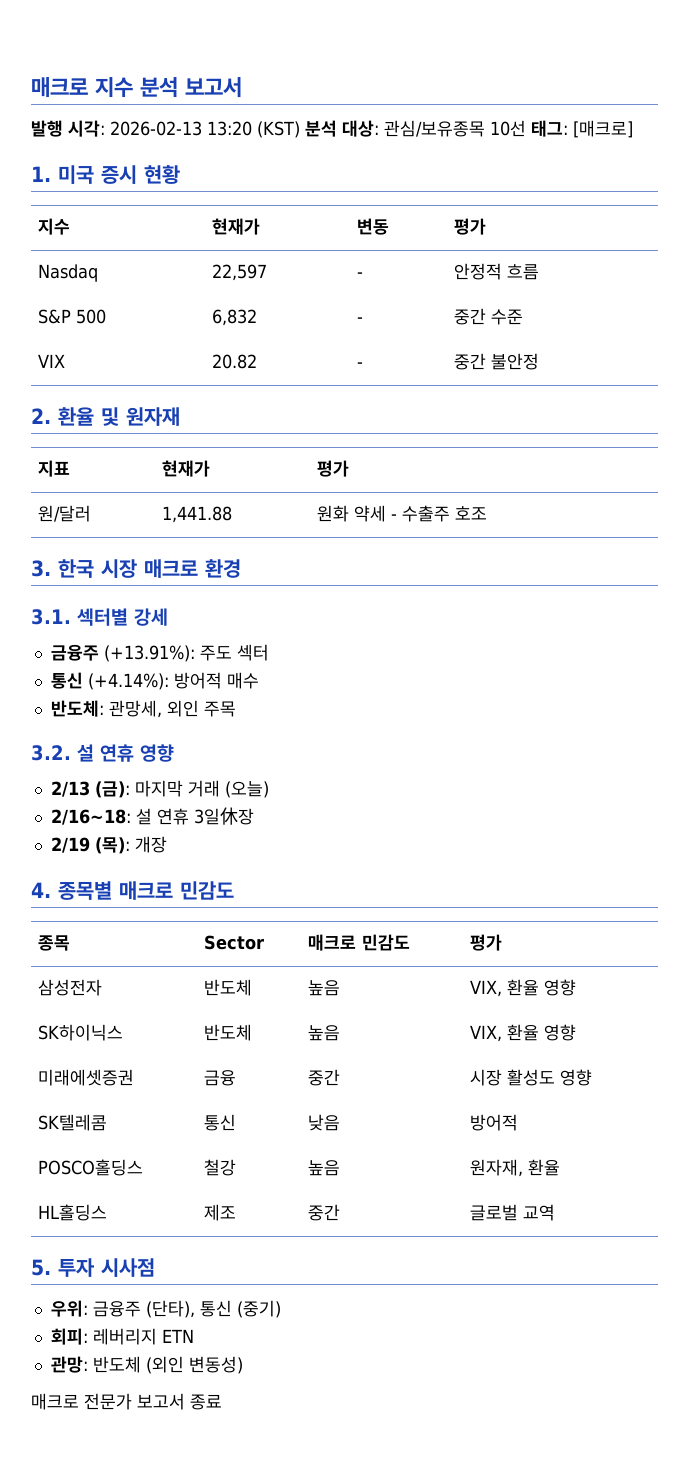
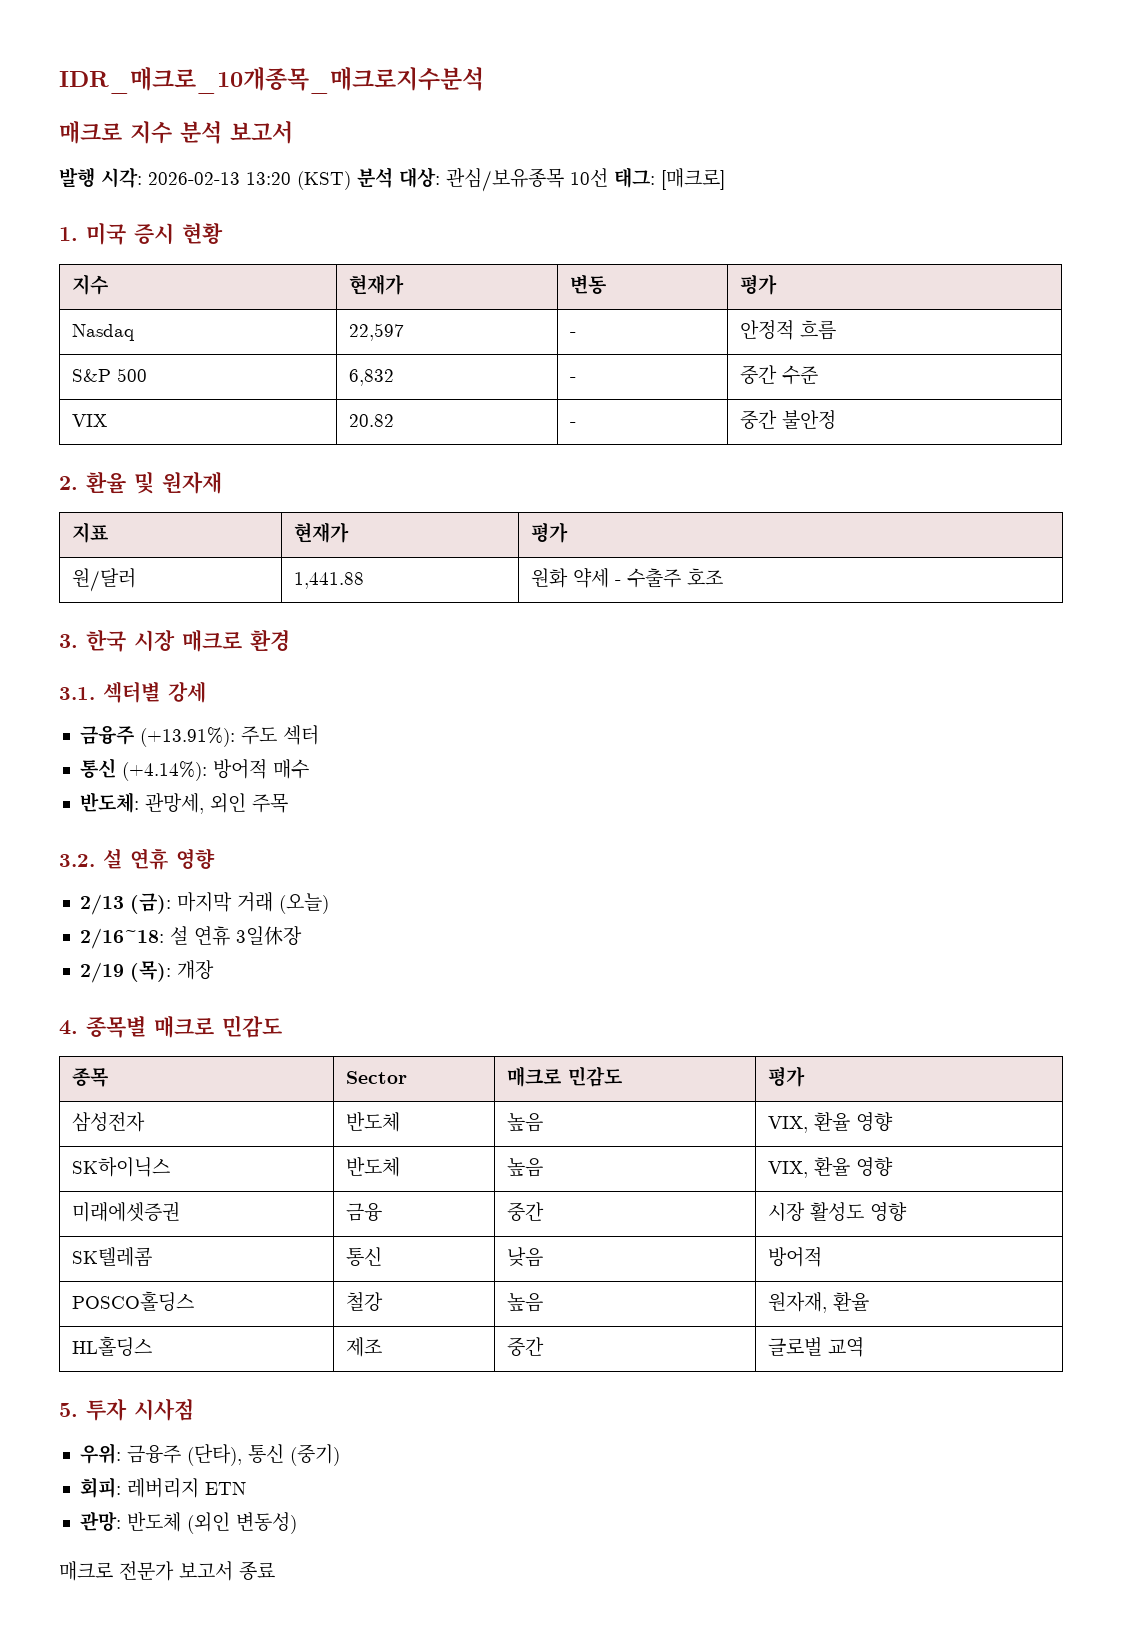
+ IDR_매크로_10개종목_매크로지수분석

